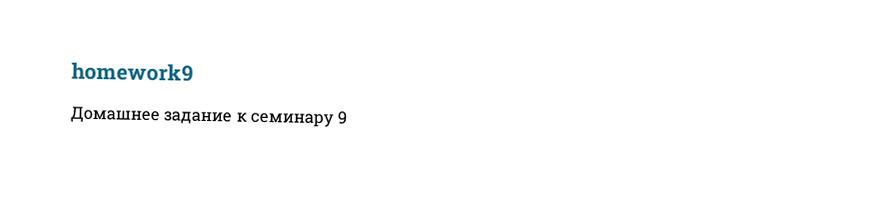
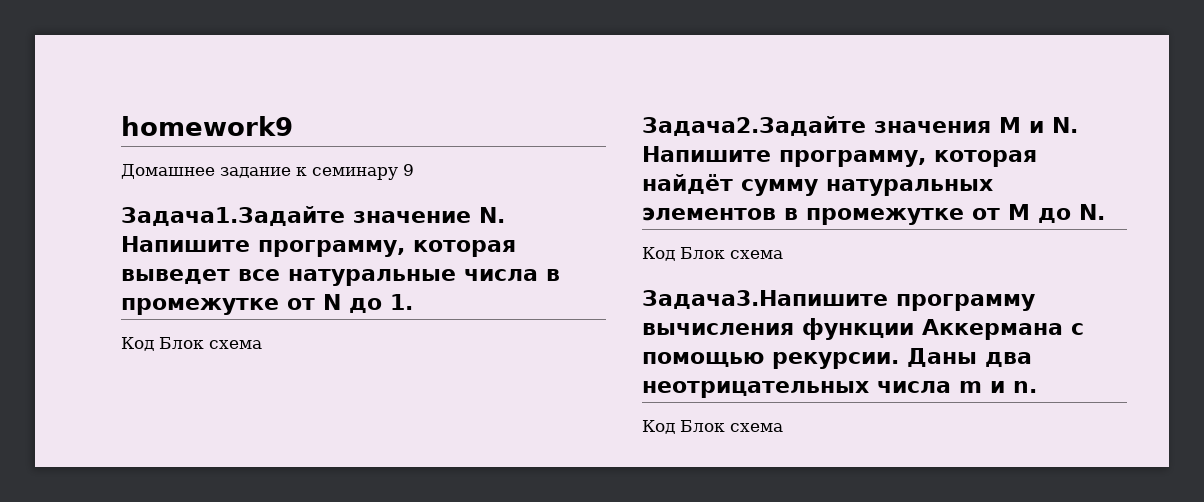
+ Задача1.Задайте значение N. Напишите программу, которая выведет все натуральные числа в промежутке от N до 1.
+ Код Блок схема
+ Задача2.Задайте значения M и N. Напишите программу, которая найдёт сумму натуральных элементов в промежутке от M до N.
+ Код Блок схема
+ Задача3.Напишите программу вычисления функции Аккермана с помощью рекурсии. Даны два неотрицательных числа m и n.
+ Код Блок схема

